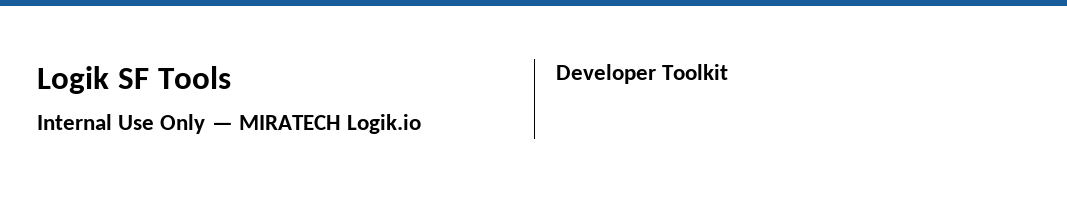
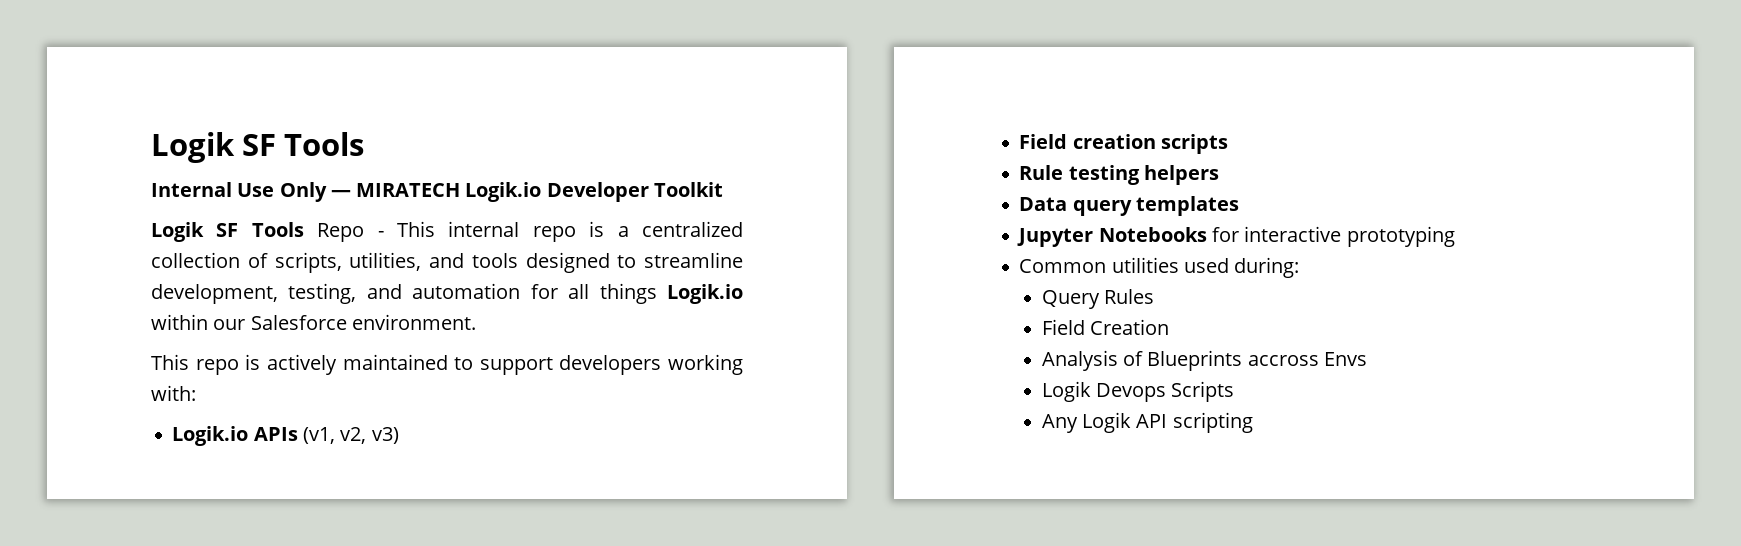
+ Logik SF Tools Repo - This internal repo is a centralized collection of scripts, utilities, and tools designed to streamline development, testing, and automation for all things Logik.io within our Salesforce environment.
+ This repo is actively maintained to support developers working with:
+ Logik.io APIs (v1, v2, v3)
+ Field creation scripts
+ Rule testing helpers
+ Data query templates
+ Jupyter Notebooks for interactive prototyping
+ Common utilities used during:
+ Query Rules
+ Field Creation
+ Analysis of Blueprints accross Envs
+ Logik Devops Scripts
+ Any Logik API scripting

